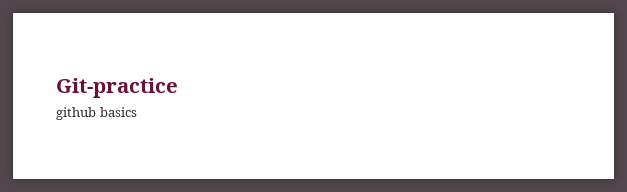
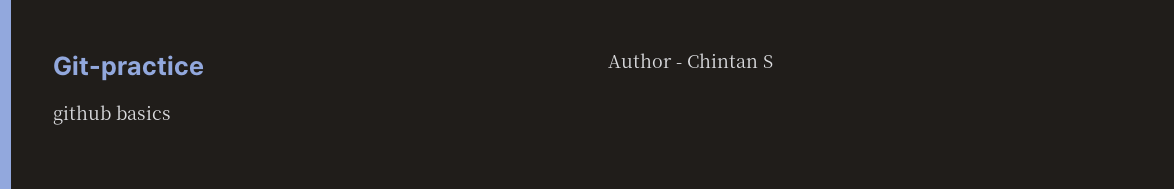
+ Author - Chintan S

